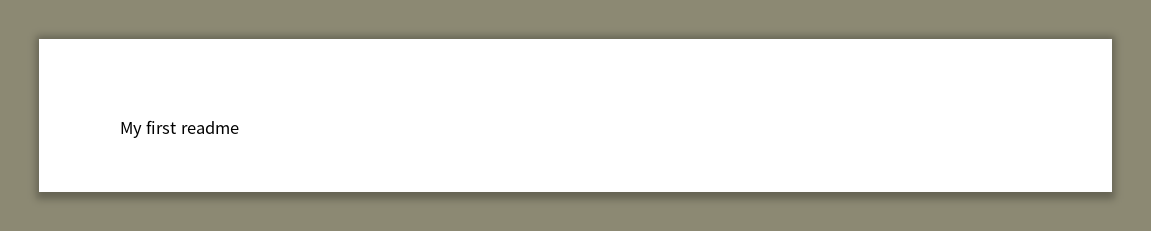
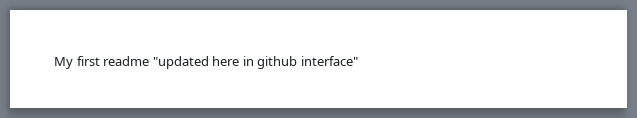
- My first readme
+ My first readme "updated here in github interface"

